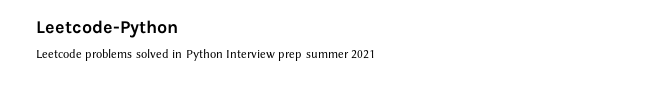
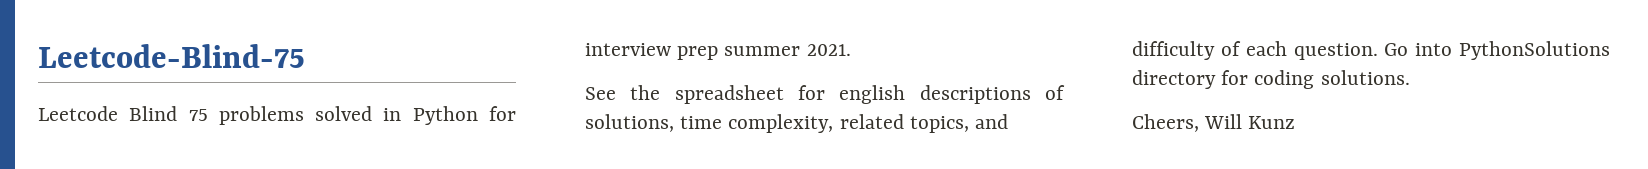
- Leetcode-Python
+ Leetcode-Blind-75
- Leetcode problems solved in Python Interview prep summer 2021
+ Leetcode Blind 75 problems solved in Python for interview prep summer 2021.
+ See the spreadsheet for english descriptions of solutions, time complexity, related topics, and difficulty of each question. Go into PythonSolutions directory for coding solutions.
+ Cheers, Will Kunz

